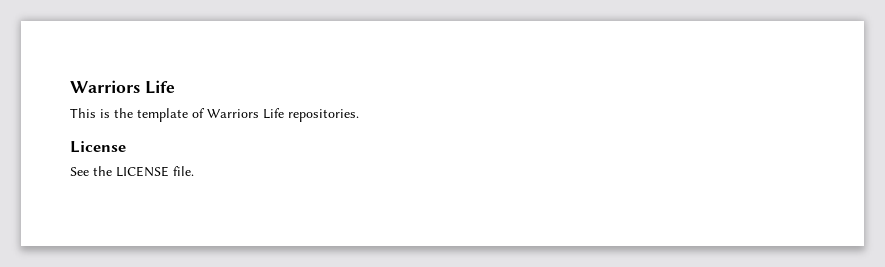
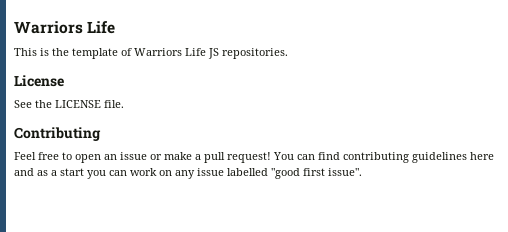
- This is the template of Warriors Life repositories.
+ This is the template of Warriors Life JS repositories.
+ Contributing
+ Feel free to open an issue or make a pull request! You can find contributing guidelines here and as a start you can work on any issue labelled "good first issue".

